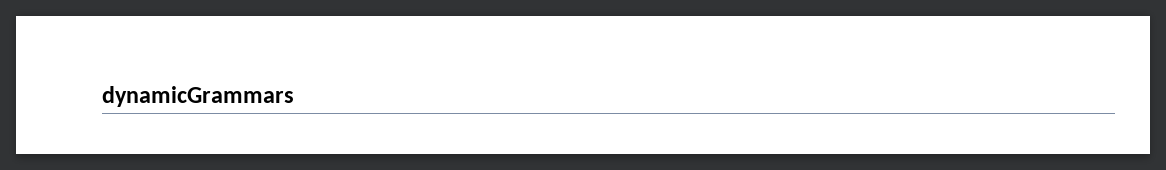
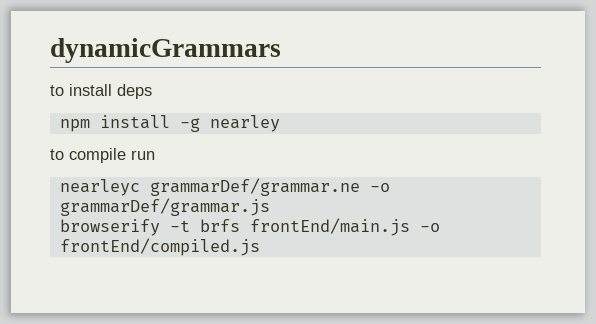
+ to install deps
+ npm install -g nearley
+ to compile run
+ nearleyc grammarDef/grammar.ne -o grammarDef/grammar.js
+ browserify -t brfs frontEnd/main.js -o frontEnd/compiled.js

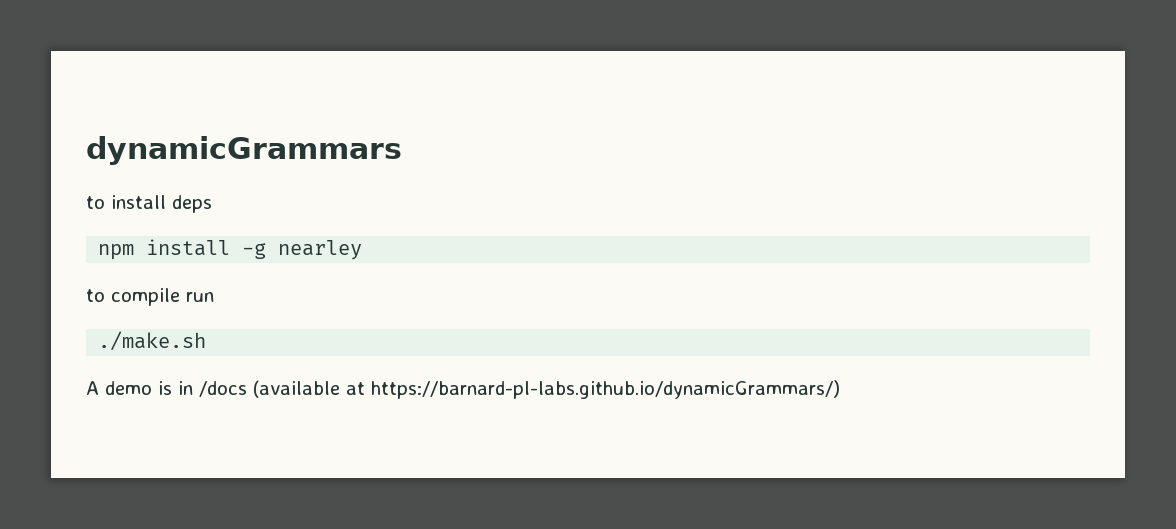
- nearleyc grammarDef/grammar.ne -o grammarDef/grammar.js
- browserify -t brfs frontEnd/main.js -o frontEnd/compiled.js
+ ./make.sh
+ A demo is in /docs (available at https://barnard-pl-labs.github.io/dynamicGrammars/)

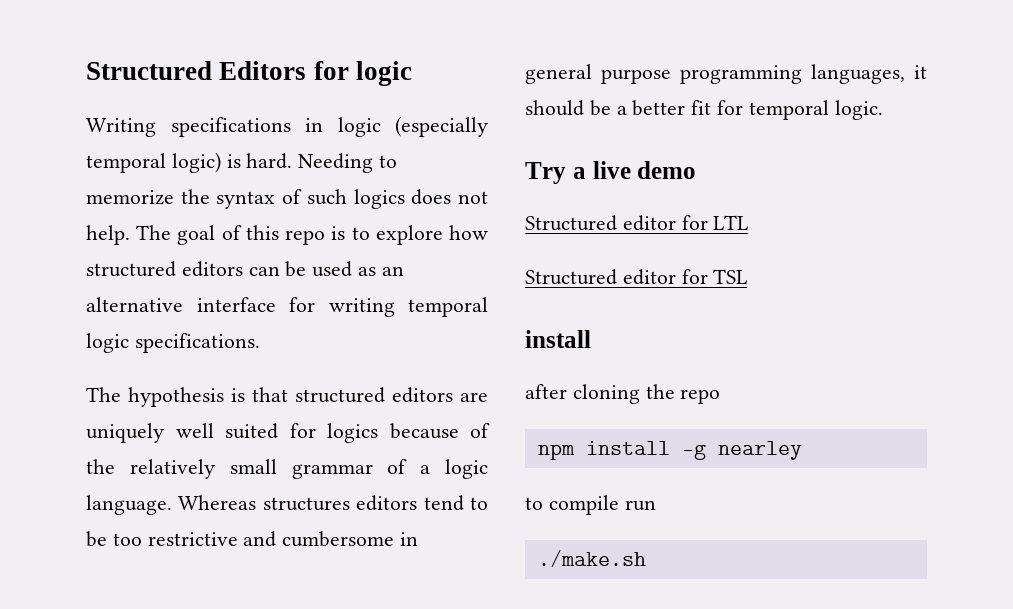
- dynamicGrammars
- to install deps
+ Structured Editors for logic
+ Writing specifications in logic (especially temporal logic) is hard. Needing to memorize the syntax of such logics does not help. The goal of this repo is to explore how structured editors can be used as an alternative interface for writing temporal logic specifications.
+ The hypothesis is that structured editors are uniquely well suited for logics because of the relatively small grammar of a logic language. Whereas structures editors tend to be too restrictive and cumbersome in general purpose programming languages, it should be a better fit for temporal logic.
+ Try a live demo
+ Structured editor for LTL
+ Structured editor for TSL
+ install
+ after cloning the repo
- A demo is in /docs (available at https://barnard-pl-labs.github.io/dynamicGrammars/)

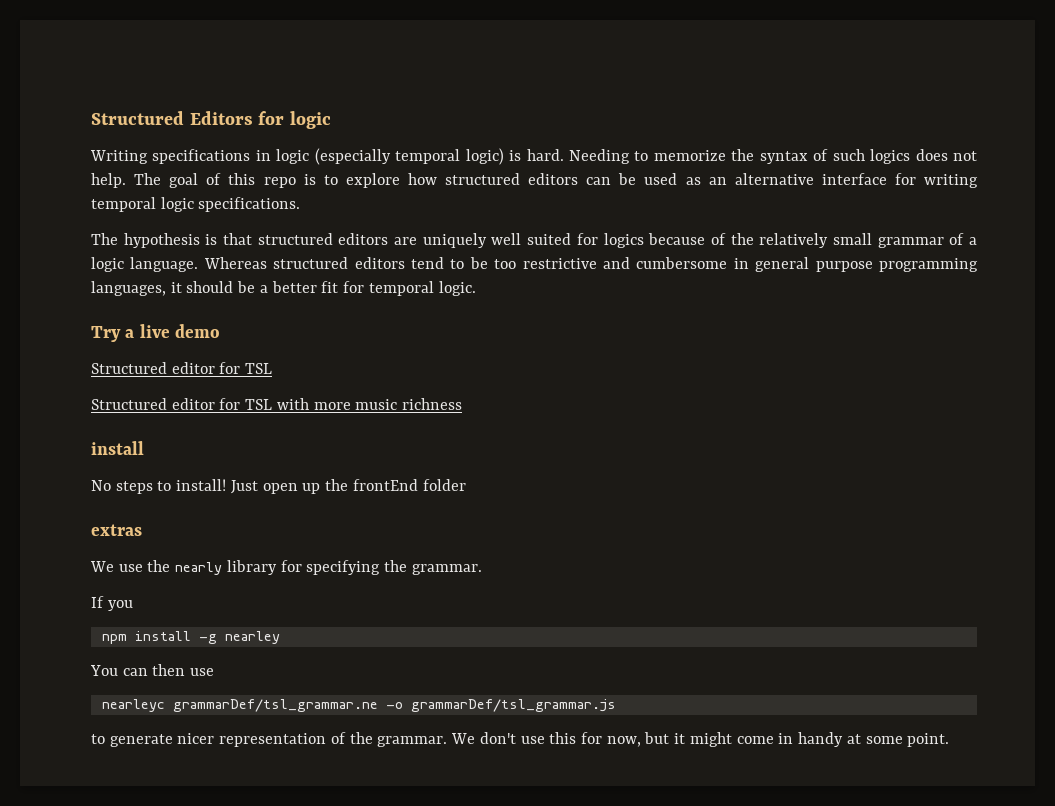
- Whereas structures editors tend to be too restrictive and cumbersome in general purpose programming languages, it should be a better fit for temporal logic.
+ Whereas structured editors tend to be too restrictive and cumbersome in general purpose programming languages, it should be a better fit for temporal logic.
  Try a live demo
- Structured editor for LTL
  Structured editor for TSL
+ Structured editor for TSL with more music richness
  install
- after cloning the repo
+ No steps to install! Just open up the frontEnd folder
+ extras
+ We use the nearly library for specifying the grammar.
+ If you
  npm install -g nearley
- to compile run
- ./make.sh
+ You can then use
+ nearleyc grammarDef/tsl_grammar.ne -o grammarDef/tsl_grammar.js
+ to generate nicer representation of the grammar. We don't use this for now, but it might come in handy at some point.

